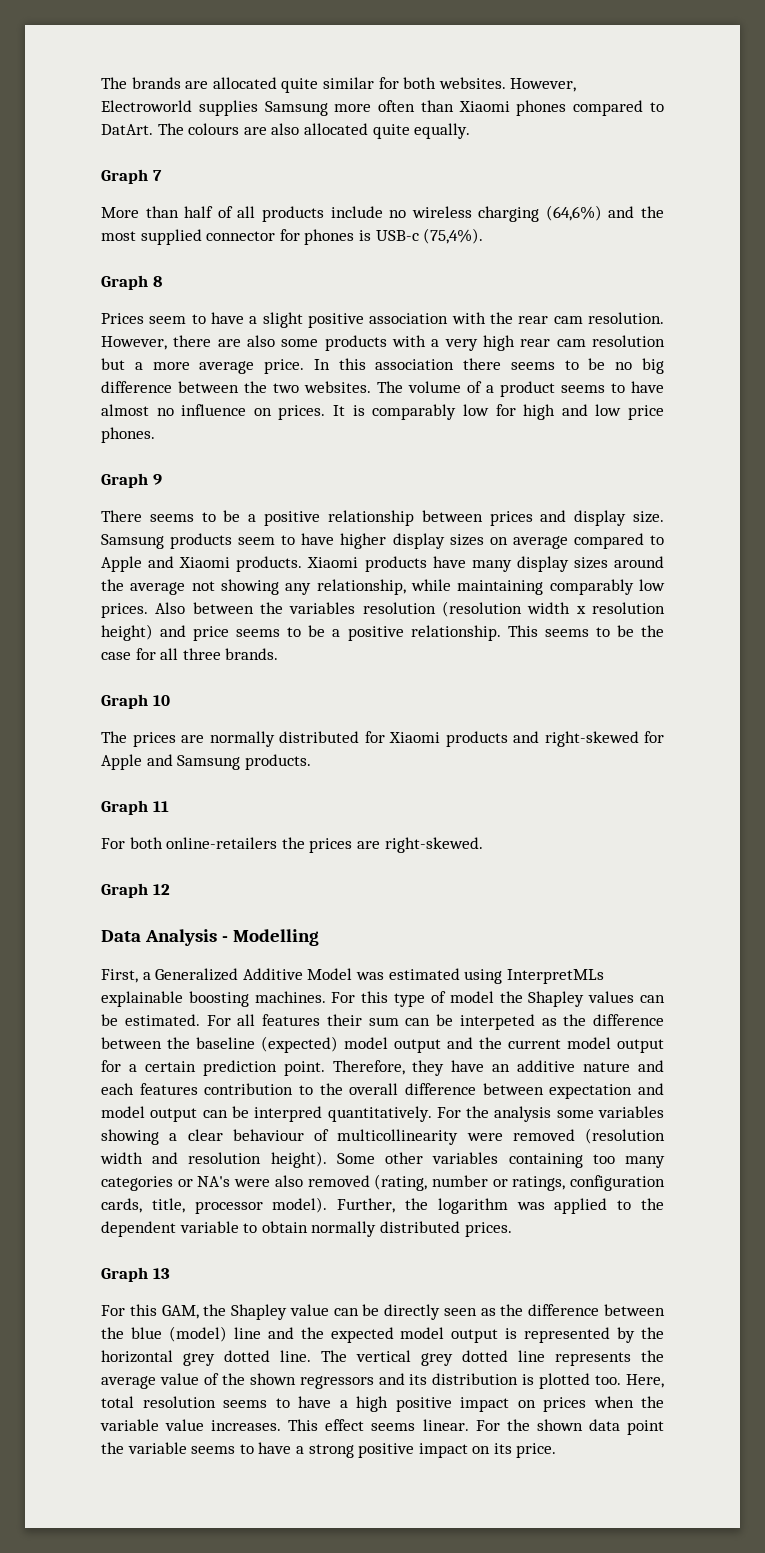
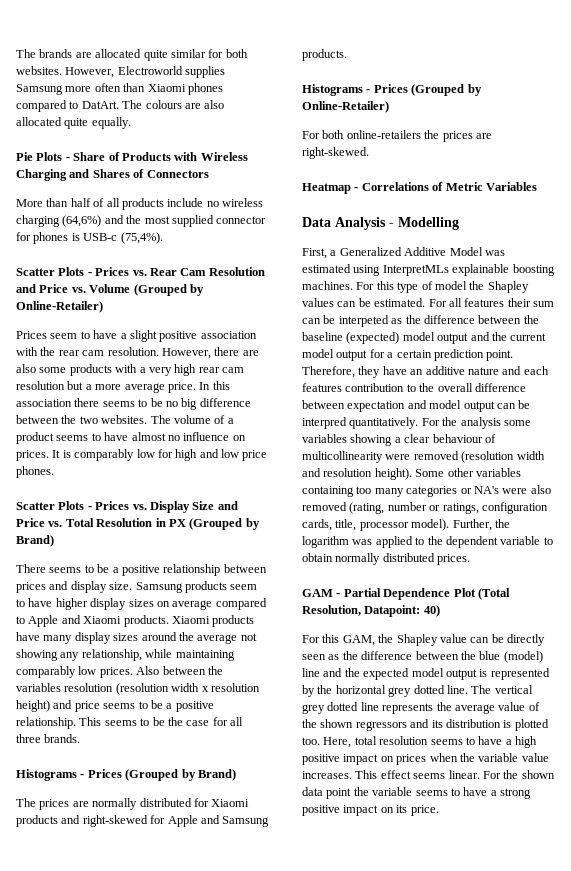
- Graph 7
+ Pie Plots - Share of Products with Wireless Charging and Shares of Connectors
- Graph 8
+ Scatter Plots - Prices vs. Rear Cam Resolution and Price vs. Volume (Grouped by Online-Retailer)
- Graph 9
+ Scatter Plots - Prices vs. Display Size and Price vs. Total Resolution in PX (Grouped by Brand)
- Graph 10
+ Histograms - Prices (Grouped by Brand)
- Graph 11
+ Histograms - Prices (Grouped by Online-Retailer)
- Graph 12
+ Heatmap - Correlations of Metric Variables
- Graph 13
+ GAM - Partial Dependence Plot (Total Resolution, Datapoint: 40)

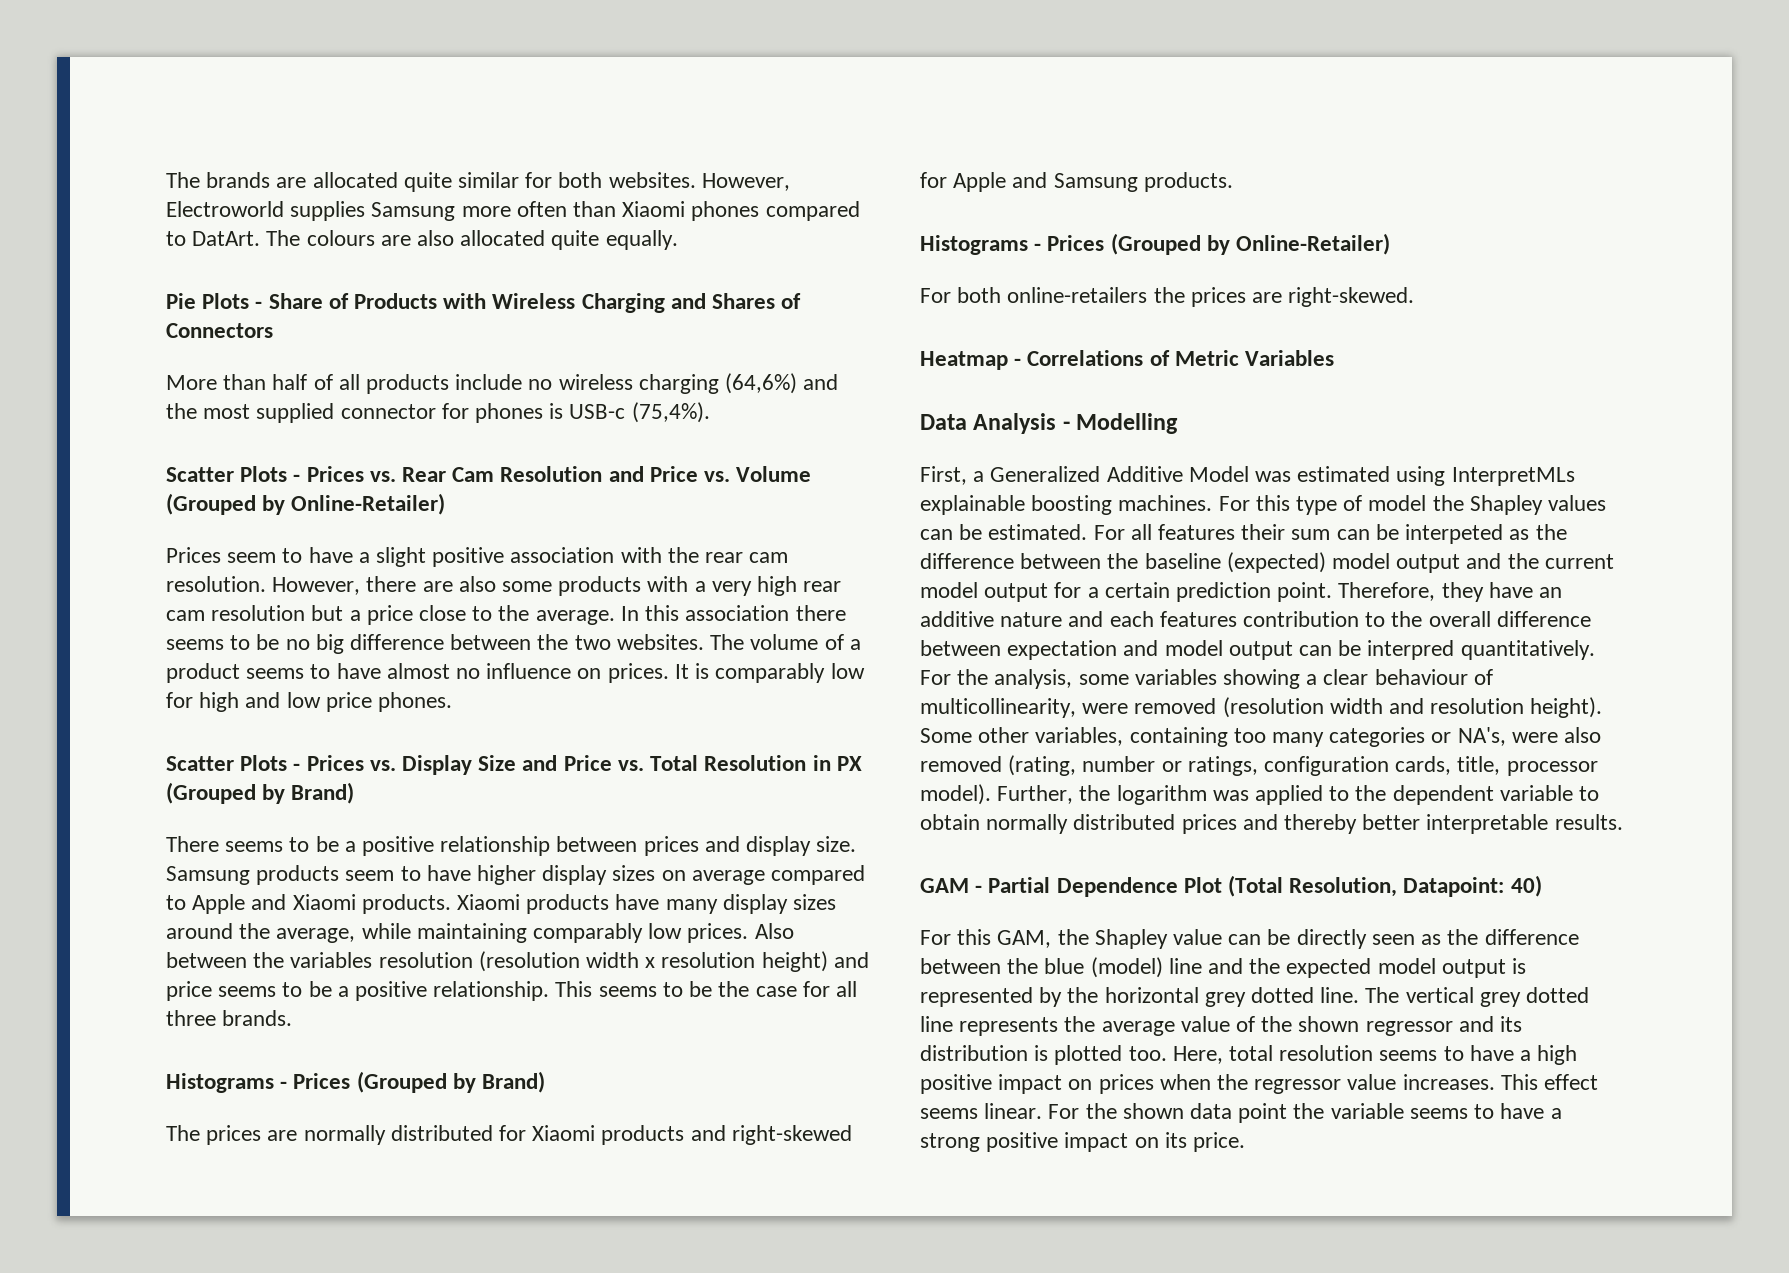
- However, there are also some products with a very high rear cam resolution but a more average price.
+ However, there are also some products with a very high rear cam resolution but a price close to the average.
- Xiaomi products have many display sizes around the average not showing any relationship, while maintaining comparably low prices.
+ Xiaomi products have many display sizes around the average, while maintaining comparably low prices.
- For the analysis some variables showing a clear behaviour of multicollinearity were removed (resolution width and resolution height).
+ For the analysis, some variables showing a clear behaviour of multicollinearity, were removed (resolution width and resolution height).
- Some other variables containing too many categories or NA's were also removed (rating, number or ratings, configuration cards, title, processor model).
+ Some other variables, containing too many categories or NA's, were also removed (rating, number or ratings, configuration cards, title, processor model).
- Further, the logarithm was applied to the dependent variable to obtain normally distributed prices.
+ Further, the logarithm was applied to the dependent variable to obtain normally distributed prices and thereby better interpretable results.
- The vertical grey dotted line represents the average value of the shown regressors and its distribution is plotted too.
+ The vertical grey dotted line represents the average value of the shown regressor and its distribution is plotted too.
- Here, total resolution seems to have a high positive impact on prices when the variable value increases.
+ Here, total resolution seems to have a high positive impact on prices when the regressor value increases.

